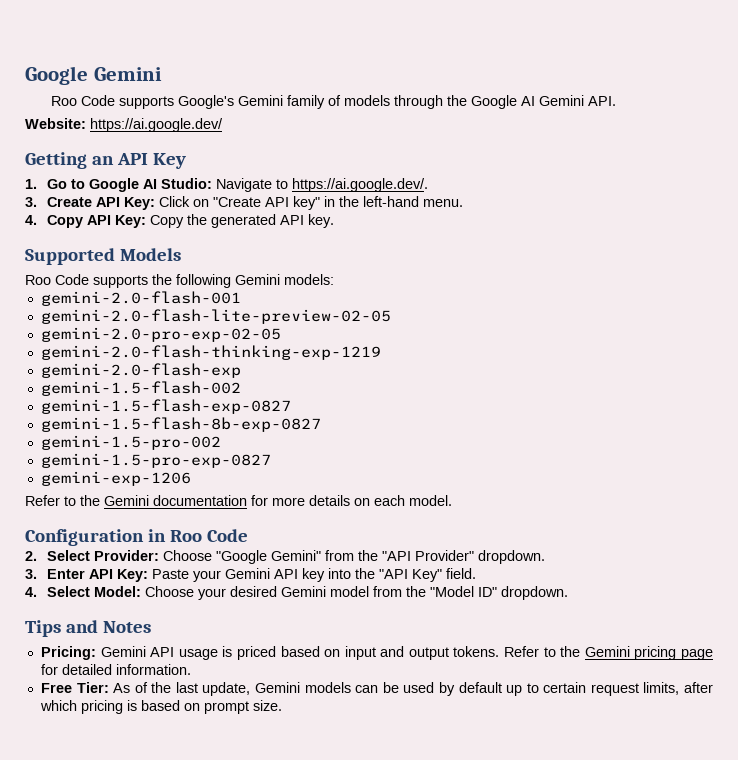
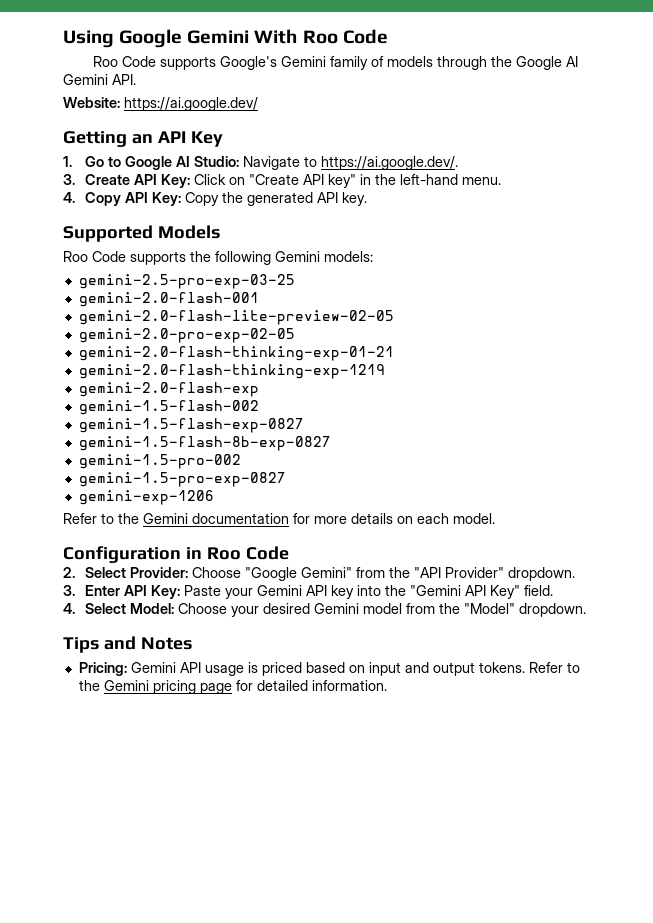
- Google Gemini
+ Using Google Gemini With Roo Code
+ gemini-2.5-pro-exp-03-25
+ gemini-2.0-flash-thinking-exp-01-21
- 3. Enter API Key: Paste your Gemini API key into the "API Key" field.
+ 3. Enter API Key: Paste your Gemini API key into the "Gemini API Key" field.
- 4. Select Model: Choose your desired Gemini model from the "Model ID" dropdown.
+ 4. Select Model: Choose your desired Gemini model from the "Model" dropdown.
- Free Tier: As of the last update, Gemini models can be used by default up to certain request limits, after which pricing is based on prompt size.

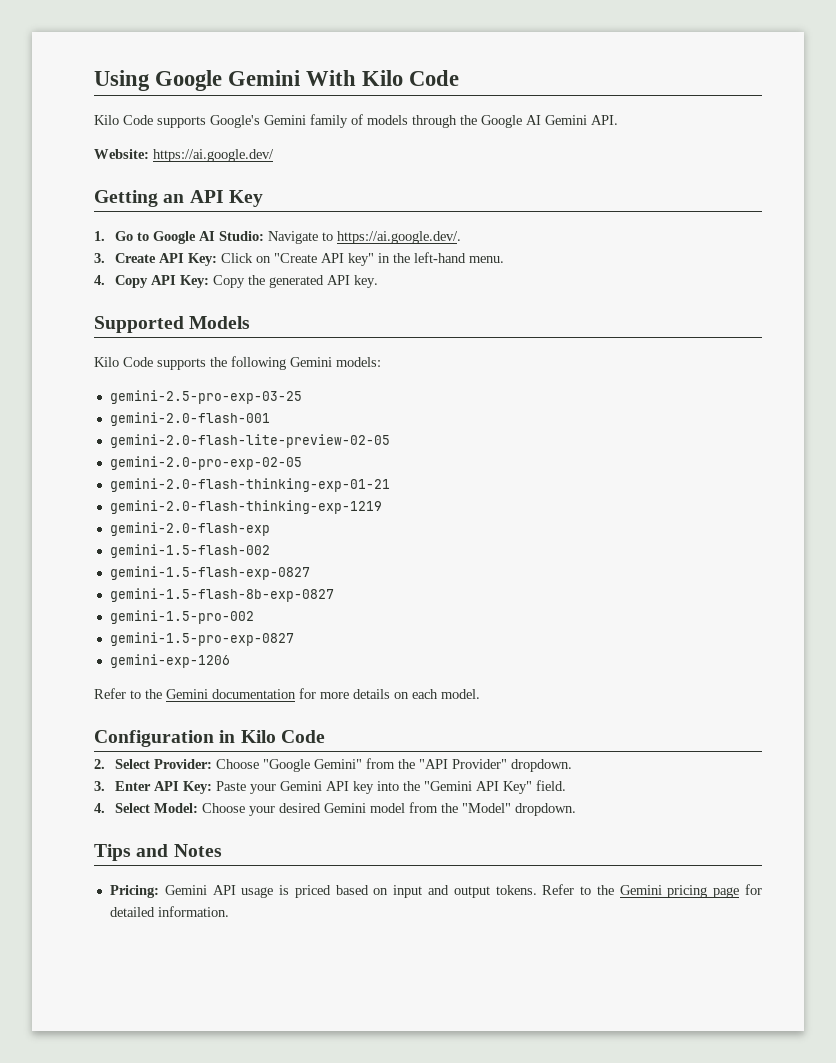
- Using Google Gemini With Roo Code
- Roo Code supports Google's Gemini family of models through the Google AI Gemini API.
+ Using Google Gemini With Kilo Code
+ Kilo Code supports Google's Gemini family of models through the Google AI Gemini API.
- Roo Code supports the following Gemini models:
+ Kilo Code supports the following Gemini models:
- Configuration in Roo Code
+ Configuration in Kilo Code

